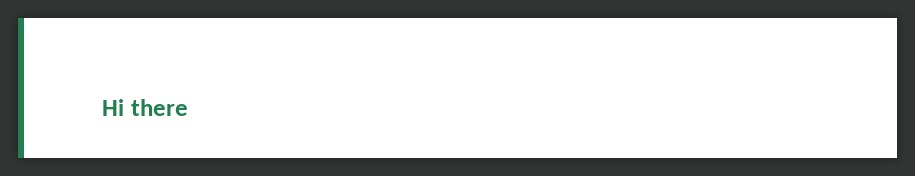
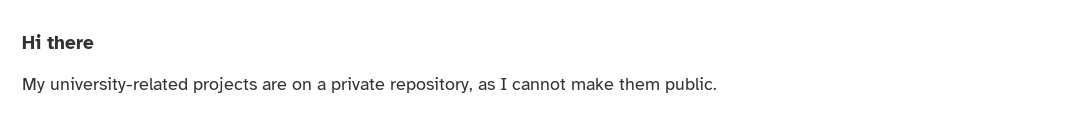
+ My university-related projects are on a private repository, as I cannot make them public.

